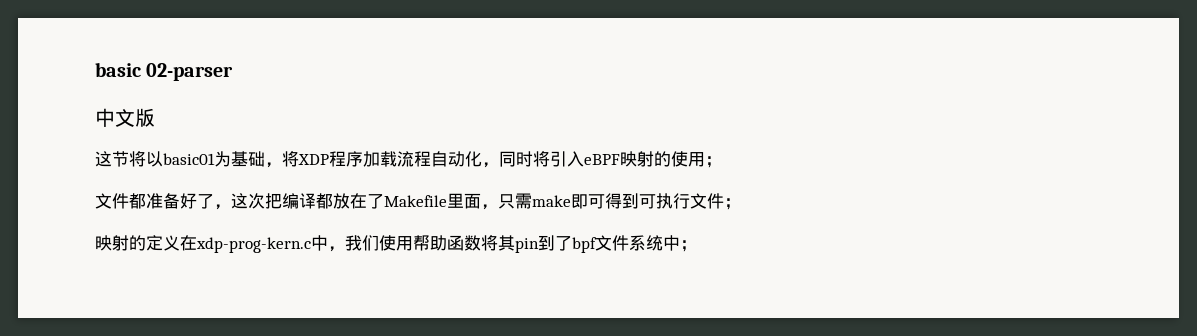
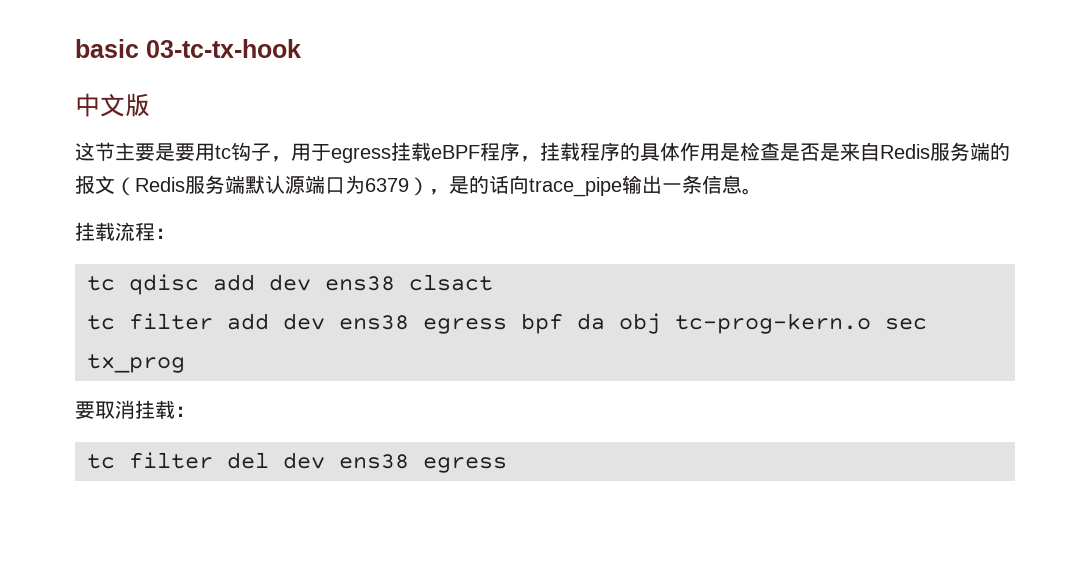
- basic 02-parser
+ basic 03-tc-tx-hook
- 这节将以basic01为基础，将XDP程序加载流程自动化，同时将引入eBPF映射的使用；
- 文件都准备好了，这次把编译都放在了Makefile里面，只需make即可得到可执行文件；
- 映射的定义在xdp-prog-kern.c中，我们使用帮助函数将其pin到了bpf文件系统中；
+ 这节主要是要用tc钩子，用于egress挂载eBPF程序，挂载程序的具体作用是检查是否是来自Redis服务端的报文（Redis服务端默认源端口为6379），是的话向trace_pipe输出一条信息。
+ 挂载流程：
+ tc qdisc add dev ens38 clsact
+ tc filter add dev ens38 egress bpf da obj tc-prog-kern.o sec tx_prog
+ 要取消挂载：
+ tc filter del dev ens38 egress

